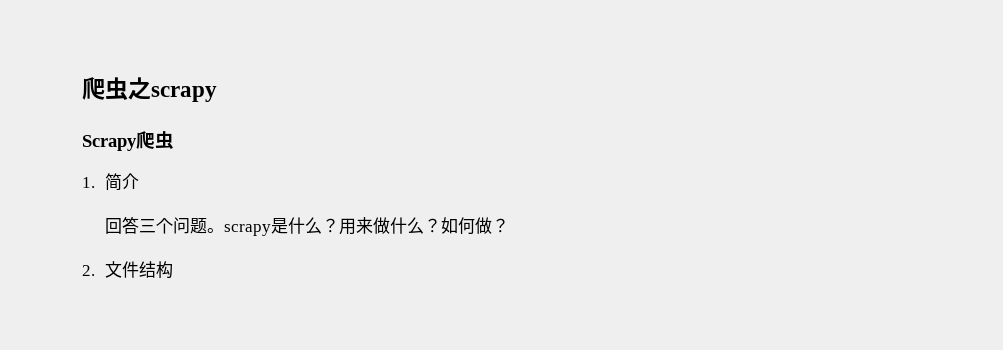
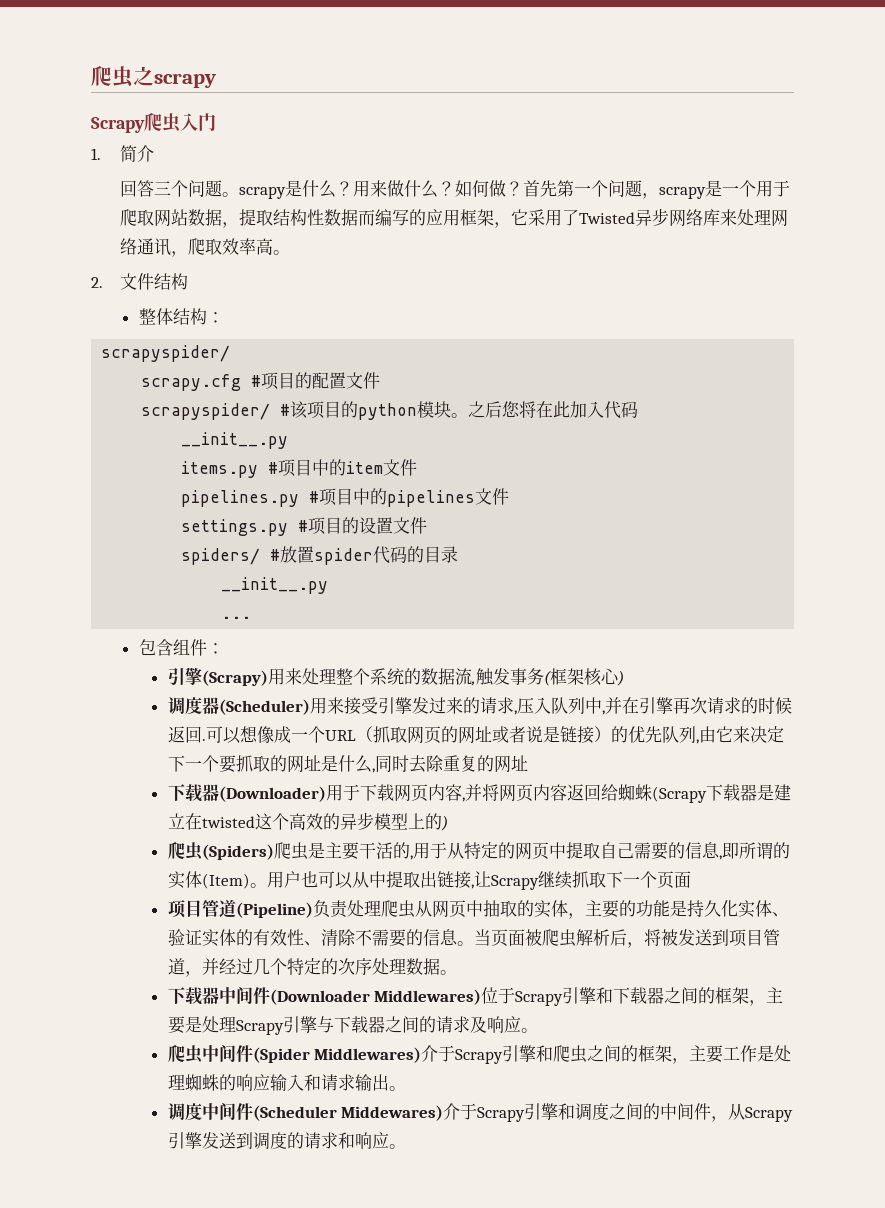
- Scrapy爬虫
+ Scrapy爬虫入门
- 如何做？
+ 如何做？首先第一个问题，scrapy是一个用于爬取网站数据，提取结构性数据而编写的应用框架，它采用了Twisted异步网络库来处理网络通讯，爬取效率高。
  2.文件结构
+ 整体结构：
+ scrapyspider/
+ scrapy.cfg #项目的配置文件
+ scrapyspider/ #该项目的python模块。之后您将在此加入代码
+ __init__.py
+ items.py #项目中的item文件
+ pipelines.py #项目中的pipelines文件
+ settings.py #项目的设置文件
+ spiders/ #放置spider代码的目录
+ __init__.py
+ ...
+ 包含组件：
+ 引擎(Scrapy)用来处理整个系统的数据流,触发事务(框架核心)
+ 调度器(Scheduler)用来接受引擎发过来的请求,压入队列中,并在引擎再次请求的时候返回.可以想像成一个URL（抓取网页的网址或者说是链接）的优先队列,由它来决定下一个要抓取的网址是什么,同时去除重复的网址
+ 下载器(Downloader)用于下载网页内容,并将网页内容返回给蜘蛛(Scrapy下载器是建立在twisted这个高效的异步模型上的)
+ 爬虫(Spiders)爬虫是主要干活的,用于从特定的网页中提取自己需要的信息,即所谓的实体(Item)。用户也可以从中提取出链接,让Scrapy继续抓取下一个页面
+ 项目管道(Pipeline)负责处理爬虫从网页中抽取的实体，主要的功能是持久化实体、验证实体的有效性、清除不需要的信息。当页面被爬虫解析后，将被发送到项目管道，并经过几个特定的次序处理数据。
+ 下载器中间件(Downloader Middlewares)位于Scrapy引擎和下载器之间的框架，主要是处理Scrapy引擎与下载器之间的请求及响应。
+ 爬虫中间件(Spider Middlewares)介于Scrapy引擎和爬虫之间的框架，主要工作是处理蜘蛛的响应输入和请求输出。
+ 调度中间件(Scheduler Middewares)介于Scrapy引擎和调度之间的中间件，从Scrapy引擎发送到调度的请求和响应。

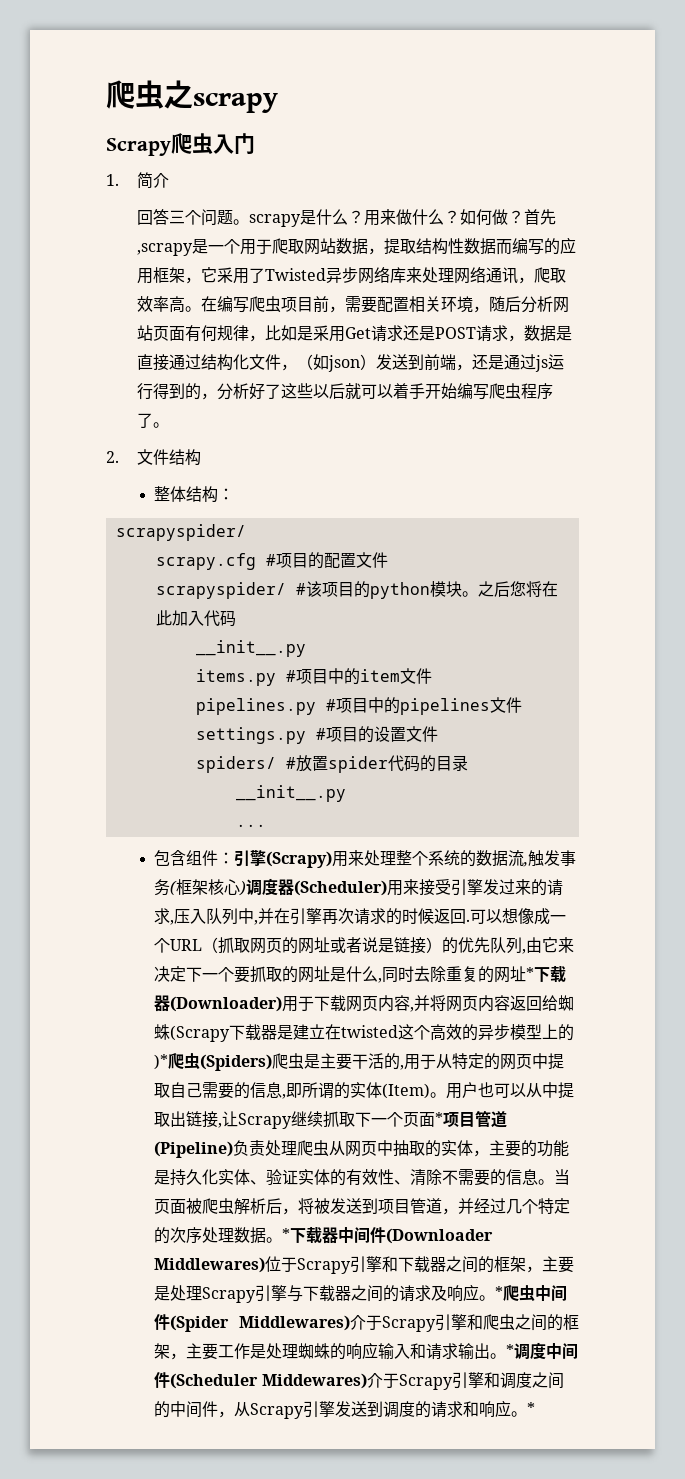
- 首先第一个问题，scrapy是一个用于爬取网站数据，提取结构性数据而编写的应用框架，它采用了Twisted异步网络库来处理网络通讯，爬取效率高。
+ 首先,scrapy是一个用于爬取网站数据，提取结构性数据而编写的应用框架，它采用了Twisted异步网络库来处理网络通讯，爬取效率高。在编写爬虫项目前，需要配置相关环境，随后分析网站页面有何规律，比如是采用Get请求还是POST请求，数据是直接通过结构化文件，（如json）发送到前端，还是通过js运行得到的，分析好了这些以后就可以着手开始编写爬虫程序了。
- 包含组件：
- 引擎(Scrapy)用来处理整个系统的数据流,触发事务(框架核心)
- 调度器(Scheduler)用来接受引擎发过来的请求,压入队列中,并在引擎再次请求的时候返回.
+ 包含组件：引擎(Scrapy)用来处理整个系统的数据流,触发事务(框架核心)调度器(Scheduler)用来接受引擎发过来的请求,压入队列中,并在引擎再次请求的时候返回.
- 可以想像成一个URL（抓取网页的网址或者说是链接）的优先队列,由它来决定下一个要抓取的网址是什么,同时去除重复的网址
- 下载器(Downloader)用于下载网页内容,并将网页内容返回给蜘蛛(Scrapy下载器是建立在twisted这个高效的异步模型上的)
- 爬虫(Spiders)爬虫是主要干活的,用于从特定的网页中提取自己需要的信息,即所谓的实体(Item)。
+ 可以想像成一个URL（抓取网页的网址或者说是链接）的优先队列,由它来决定下一个要抓取的网址是什么,同时去除重复的网址*下载器(Downloader)用于下载网页内容,并将网页内容返回给蜘蛛(Scrapy下载器是建立在twisted这个高效的异步模型上的)*爬虫(Spiders)爬虫是主要干活的,用于从特定的网页中提取自己需要的信息,即所谓的实体(Item)。
- 用户也可以从中提取出链接,让Scrapy继续抓取下一个页面
- 项目管道(Pipeline)负责处理爬虫从网页中抽取的实体，主要的功能是持久化实体、验证实体的有效性、清除不需要的信息。
+ 用户也可以从中提取出链接,让Scrapy继续抓取下一个页面*项目管道(Pipeline)负责处理爬虫从网页中抽取的实体，主要的功能是持久化实体、验证实体的有效性、清除不需要的信息。
- 当页面被爬虫解析后，将被发送到项目管道，并经过几个特定的次序处理数据。
- 下载器中间件(Downloader Middlewares)位于Scrapy引擎和下载器之间的框架，主要是处理Scrapy引擎与下载器之间的请求及响应。
- 爬虫中间件(Spider Middlewares)介于Scrapy引擎和爬虫之间的框架，主要工作是处理蜘蛛的响应输入和请求输出。
- 调度中间件(Scheduler Middewares)介于Scrapy引擎和调度之间的中间件，从Scrapy引擎发送到调度的请求和响应。
+ 当页面被爬虫解析后，将被发送到项目管道，并经过几个特定的次序处理数据。*下载器中间件(Downloader Middlewares)位于Scrapy引擎和下载器之间的框架，主要是处理Scrapy引擎与下载器之间的请求及响应。*爬虫中间件(Spider Middlewares)介于Scrapy引擎和爬虫之间的框架，主要工作是处理蜘蛛的响应输入和请求输出。*调度中间件(Scheduler Middewares)介于Scrapy引擎和调度之间的中间件，从Scrapy引擎发送到调度的请求和响应。*

